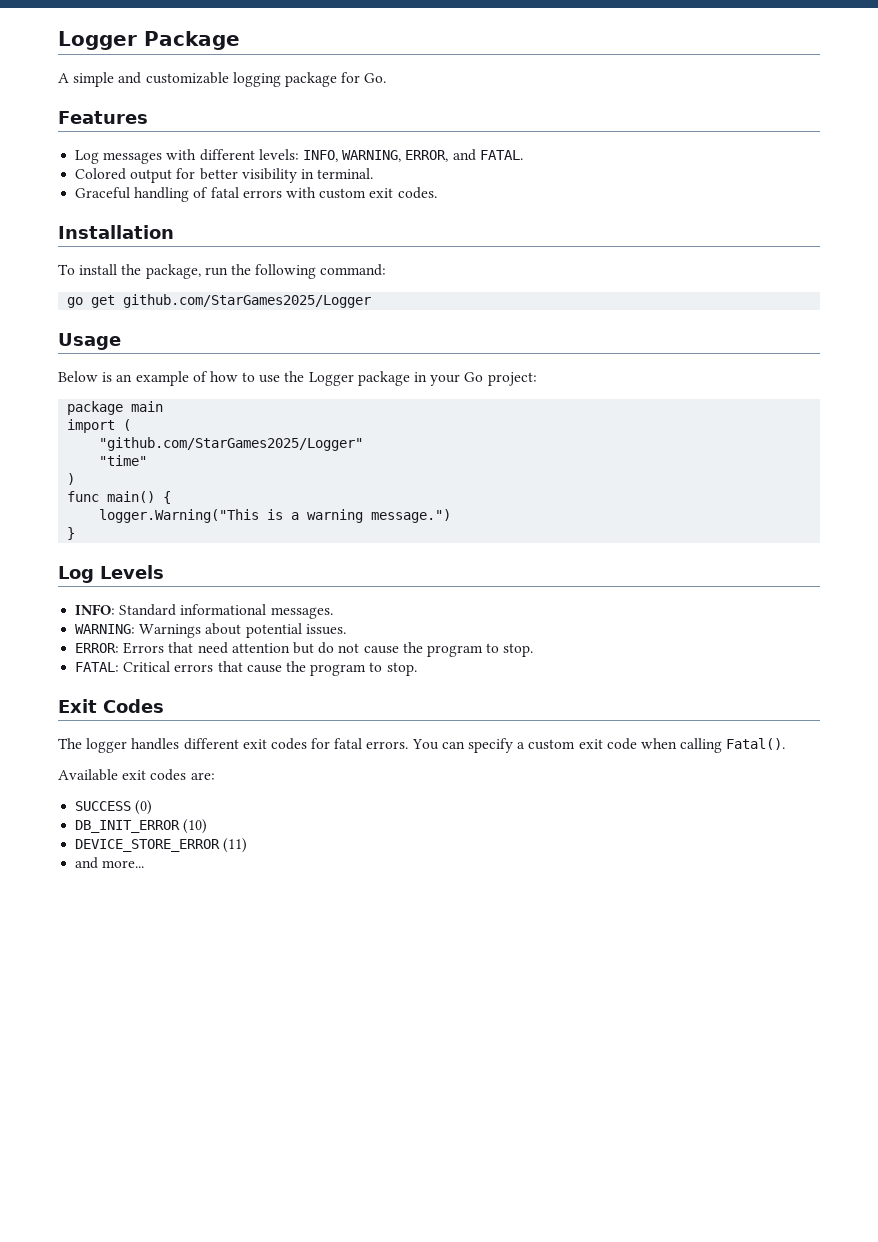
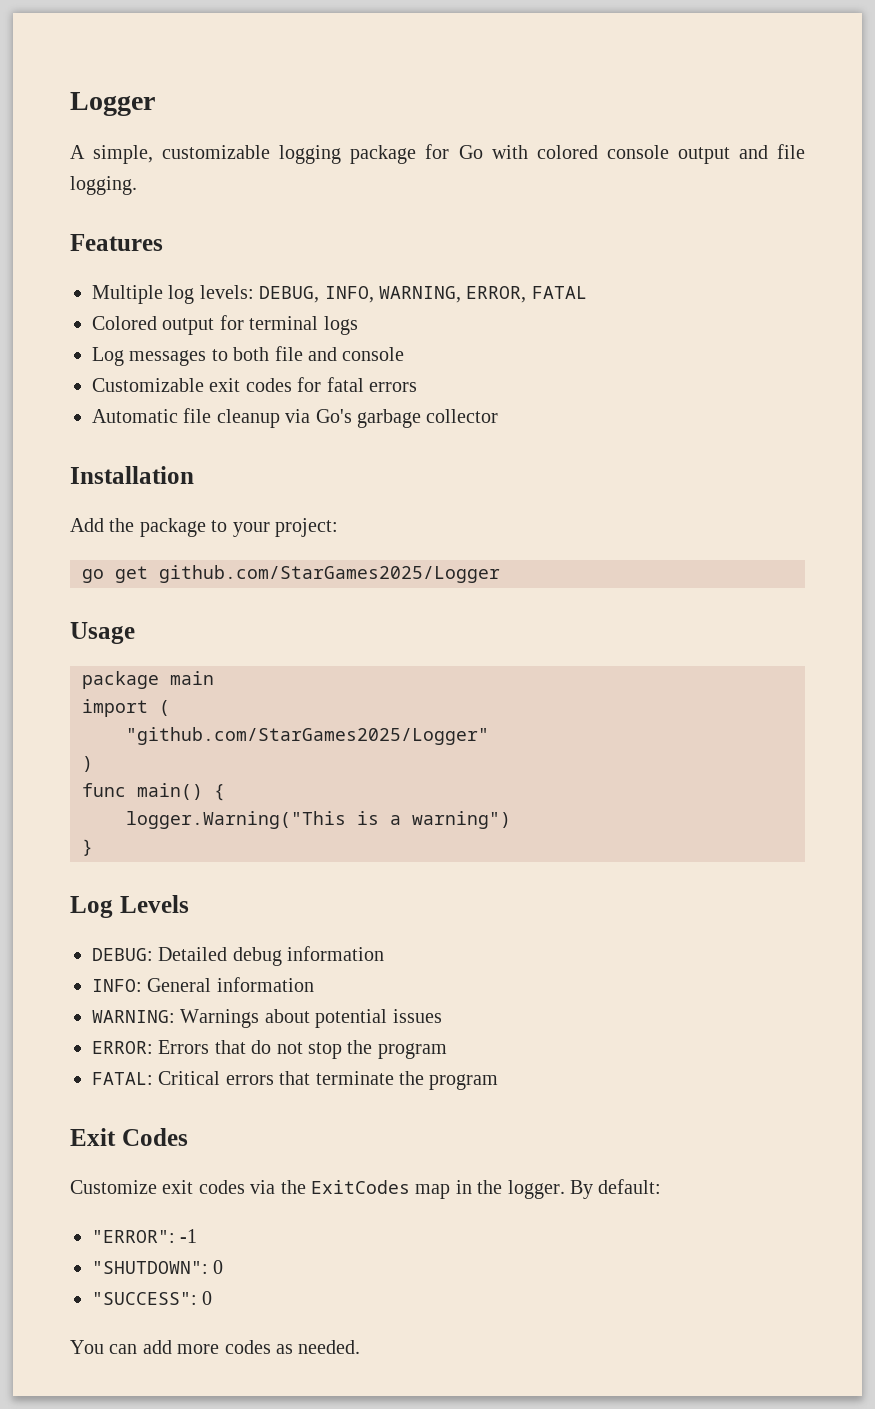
- Logger Package
+ Logger
- A simple and customizable logging package for Go.
+ A simple, customizable logging package for Go with colored console output and file logging.
  Features
- Log messages with different levels: INFO, WARNING, ERROR, and FATAL.
+ Multiple log levels: DEBUG, INFO, WARNING, ERROR, FATAL
- Colored output for better visibility in terminal.
- Graceful handling of fatal errors with custom exit codes.
+ Colored output for terminal logs
+ Log messages to both file and console
+ Customizable exit codes for fatal errors
+ Automatic file cleanup via Go's garbage collector
  Installation
- To install the package, run the following command:
+ Add the package to your project:
  go get github.com/StarGames2025/Logger
  Usage
- Below is an example of how to use the Logger package in your Go project:
- "time"
- logger.Warning("This is a warning message.")
+ logger.Warning("This is a warning")
- INFO: Standard informational messages.
+ DEBUG: Detailed debug information
+ INFO: General information
- WARNING: Warnings about potential issues.
+ WARNING: Warnings about potential issues
- ERROR: Errors that need attention but do not cause the program to stop.
+ ERROR: Errors that do not stop the program
- FATAL: Critical errors that cause the program to stop.
+ FATAL: Critical errors that terminate the program
- The logger handles different exit codes for fatal errors. You can specify a custom exit code when calling Fatal().
- Available exit codes are:
- SUCCESS (0)
- DB_INIT_ERROR (10)
- DEVICE_STORE_ERROR (11)
- and more...
+ Customize exit codes via the ExitCodes map in the logger. By default:
+ "ERROR": -1
+ "SHUTDOWN": 0
+ "SUCCESS": 0
+ You can add more codes as needed.

